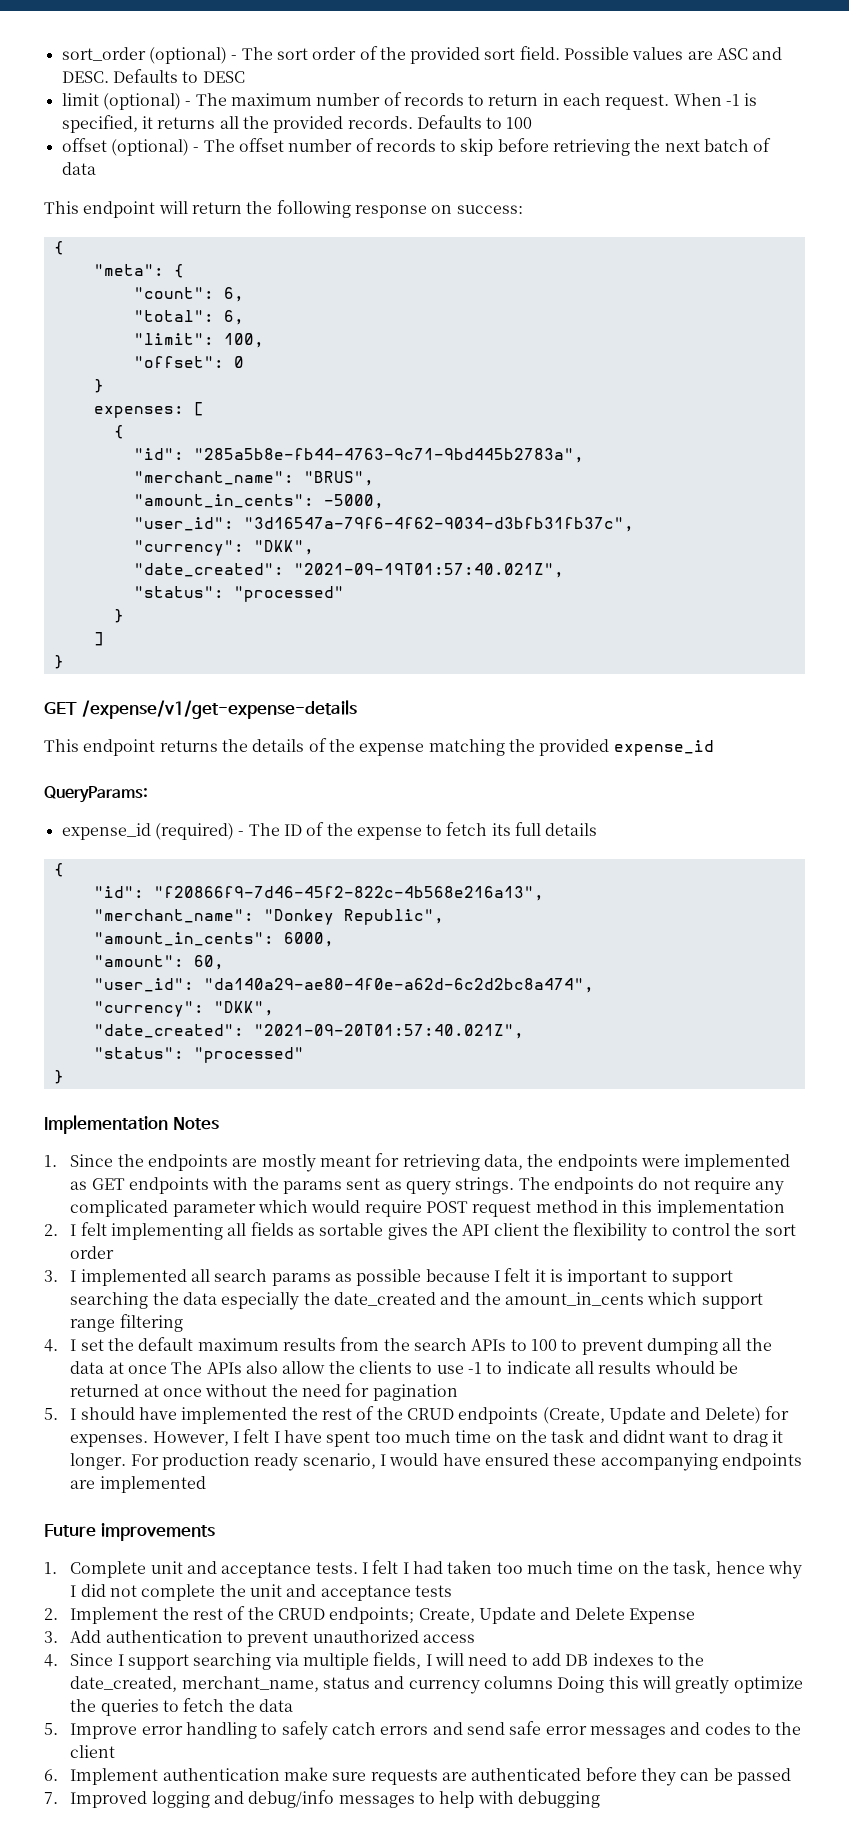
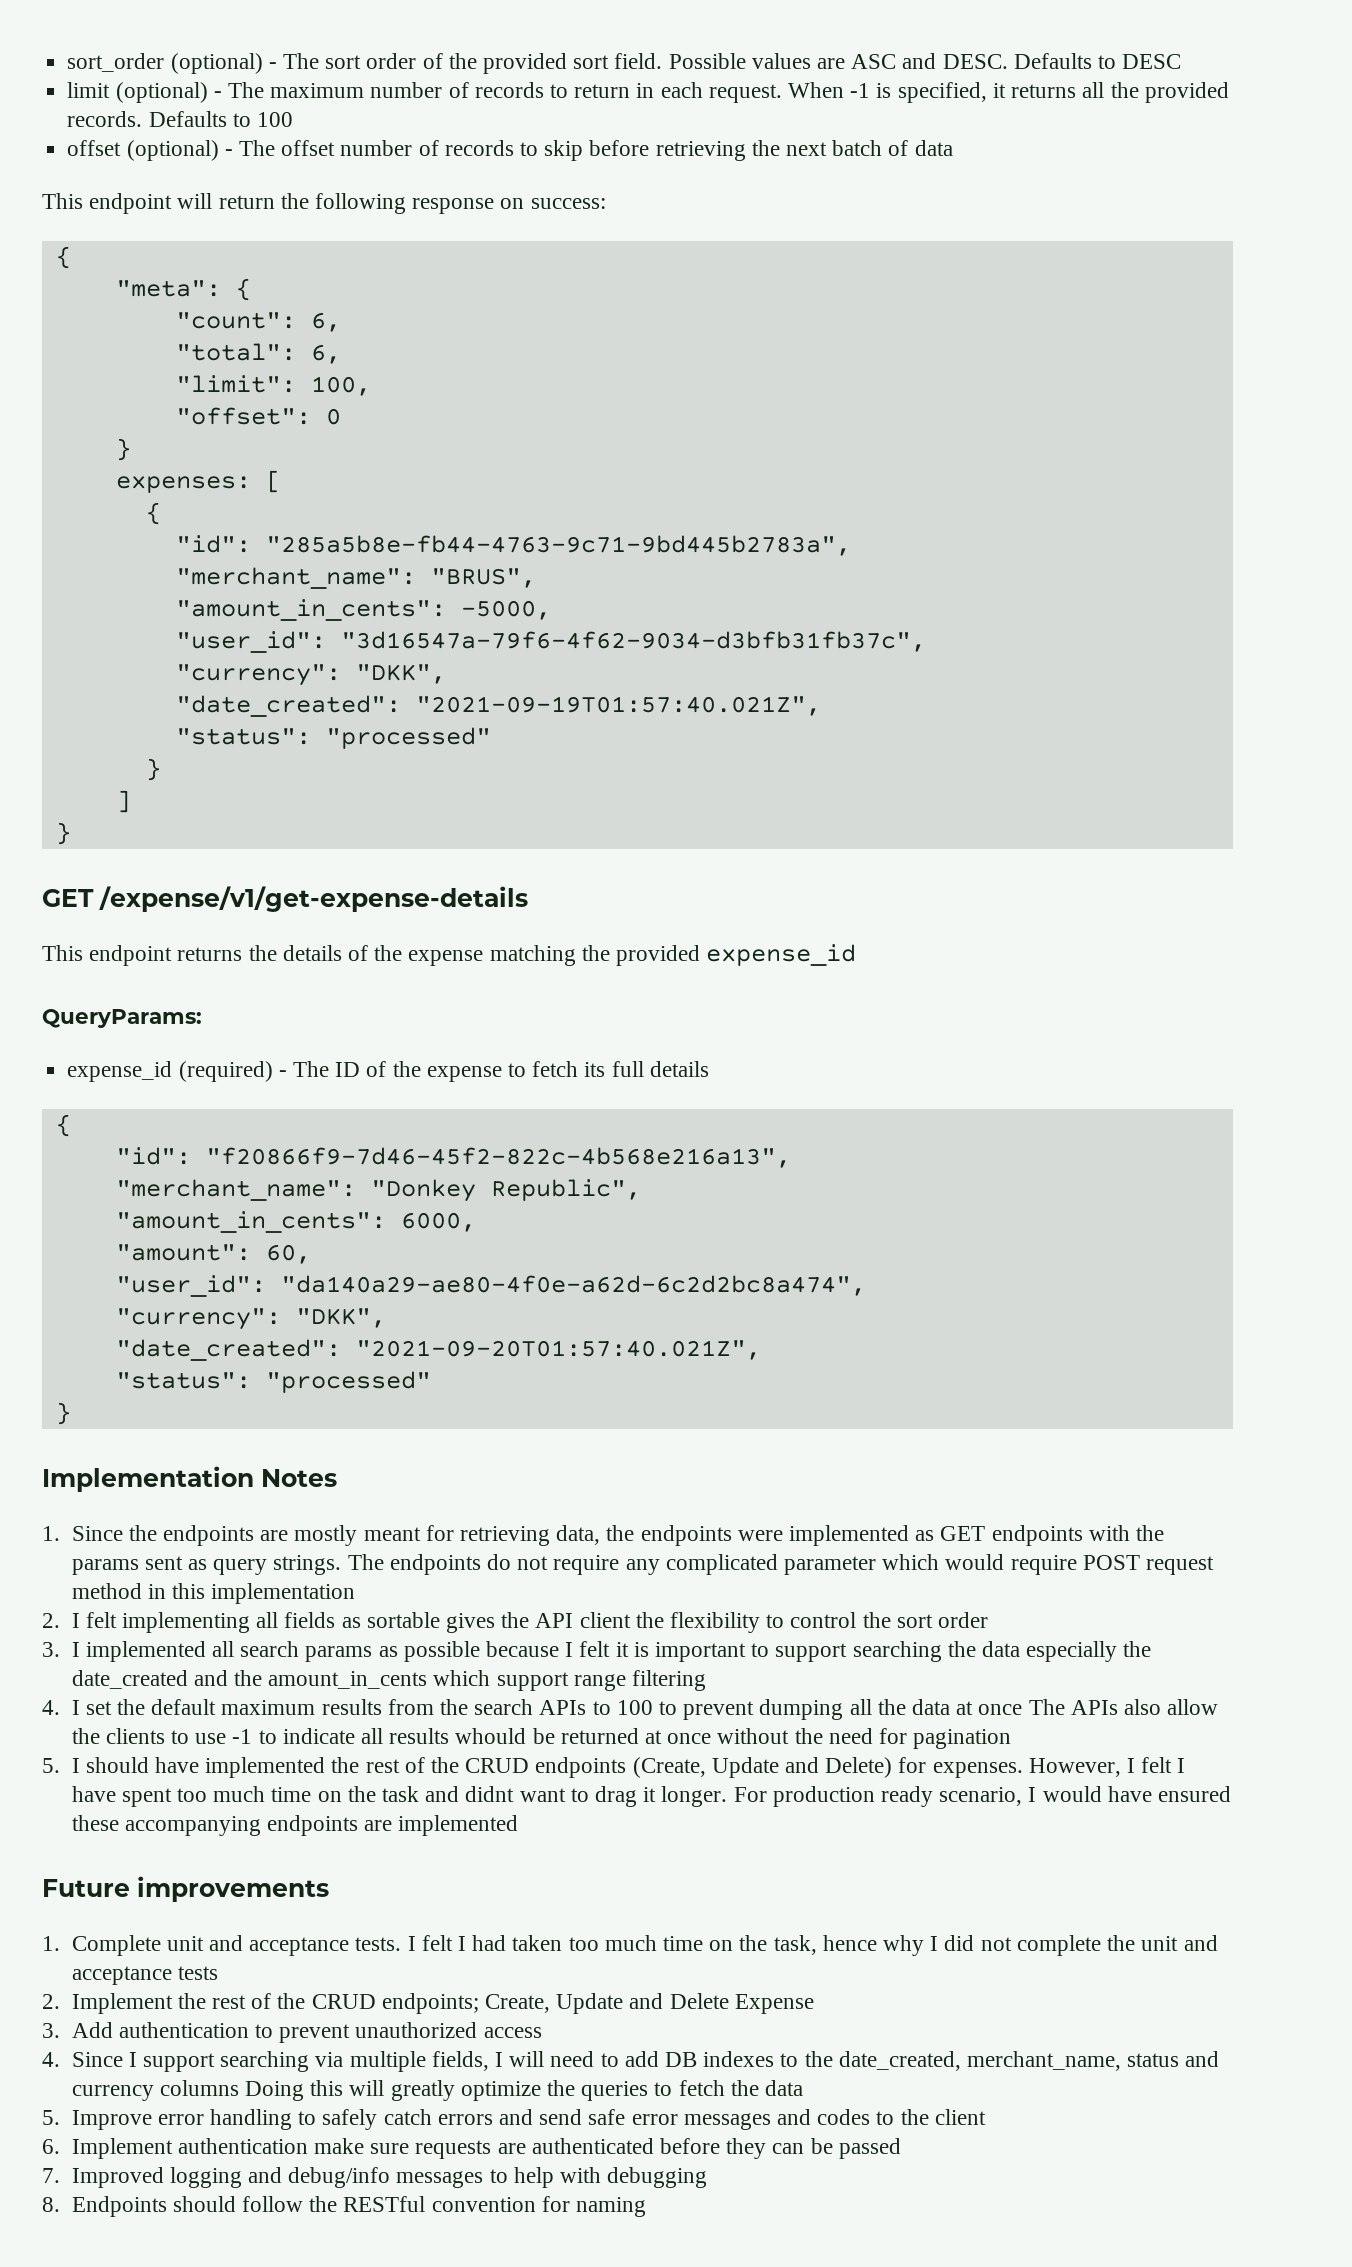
+ 8. Endpoints should follow the RESTful convention for naming

